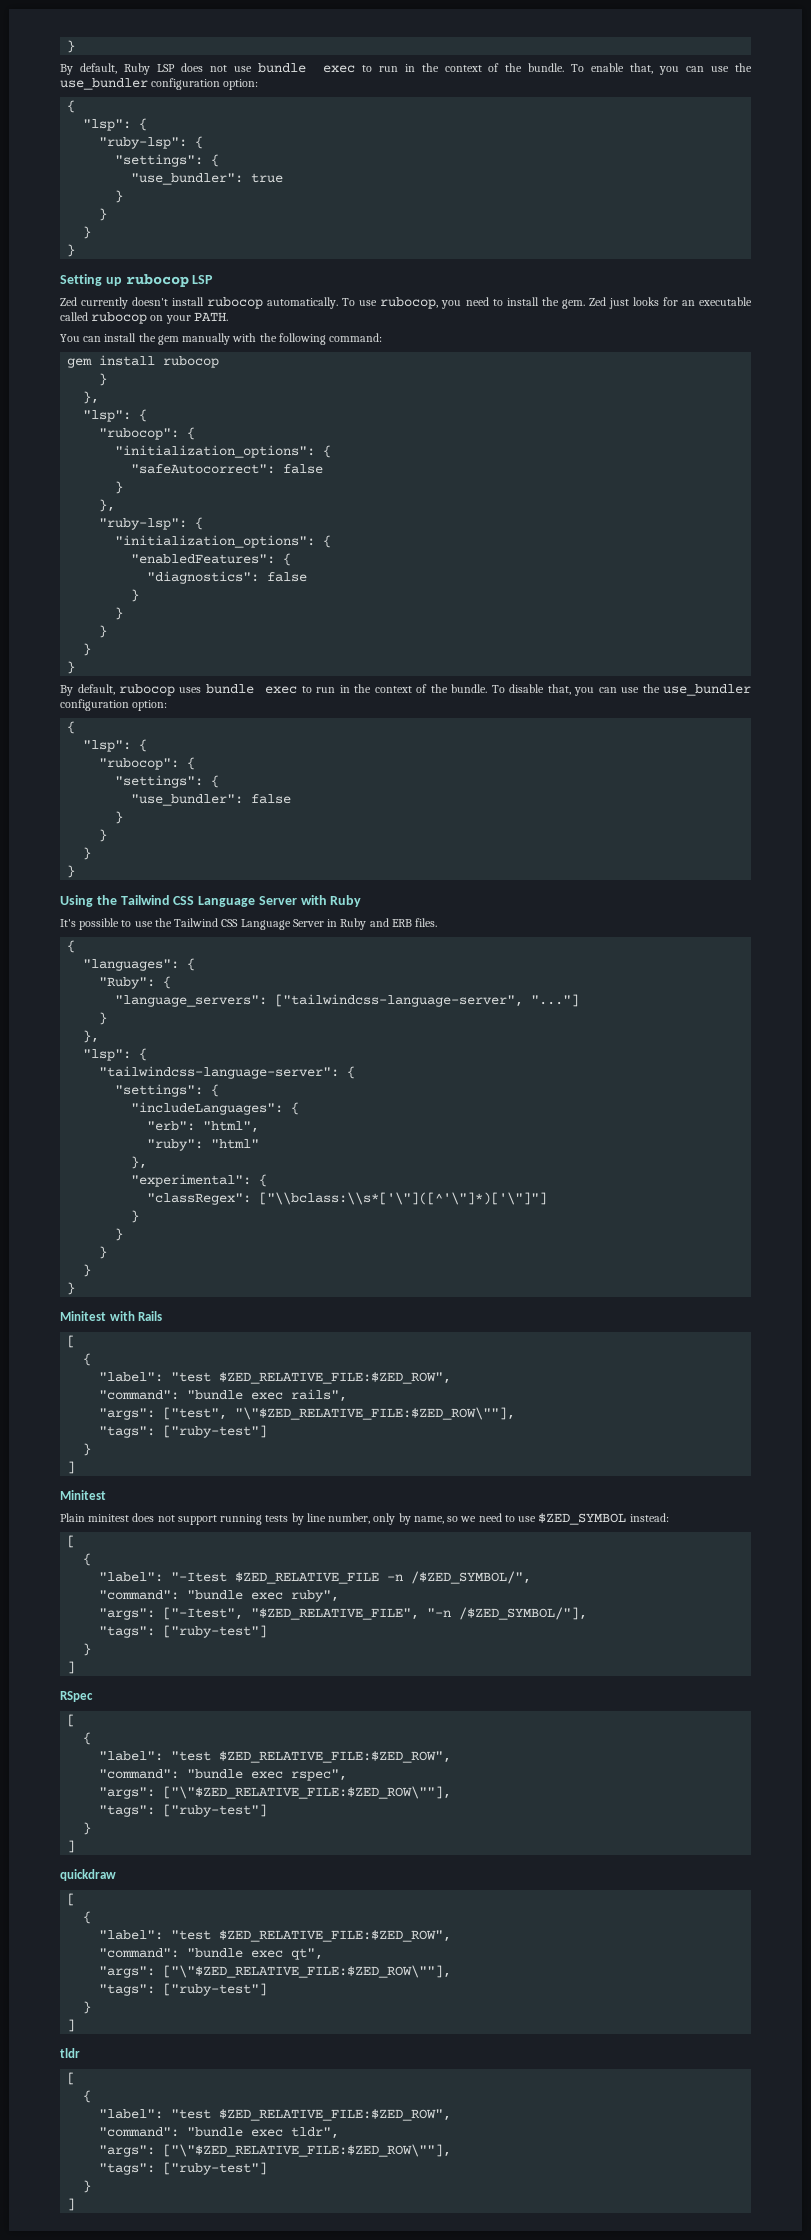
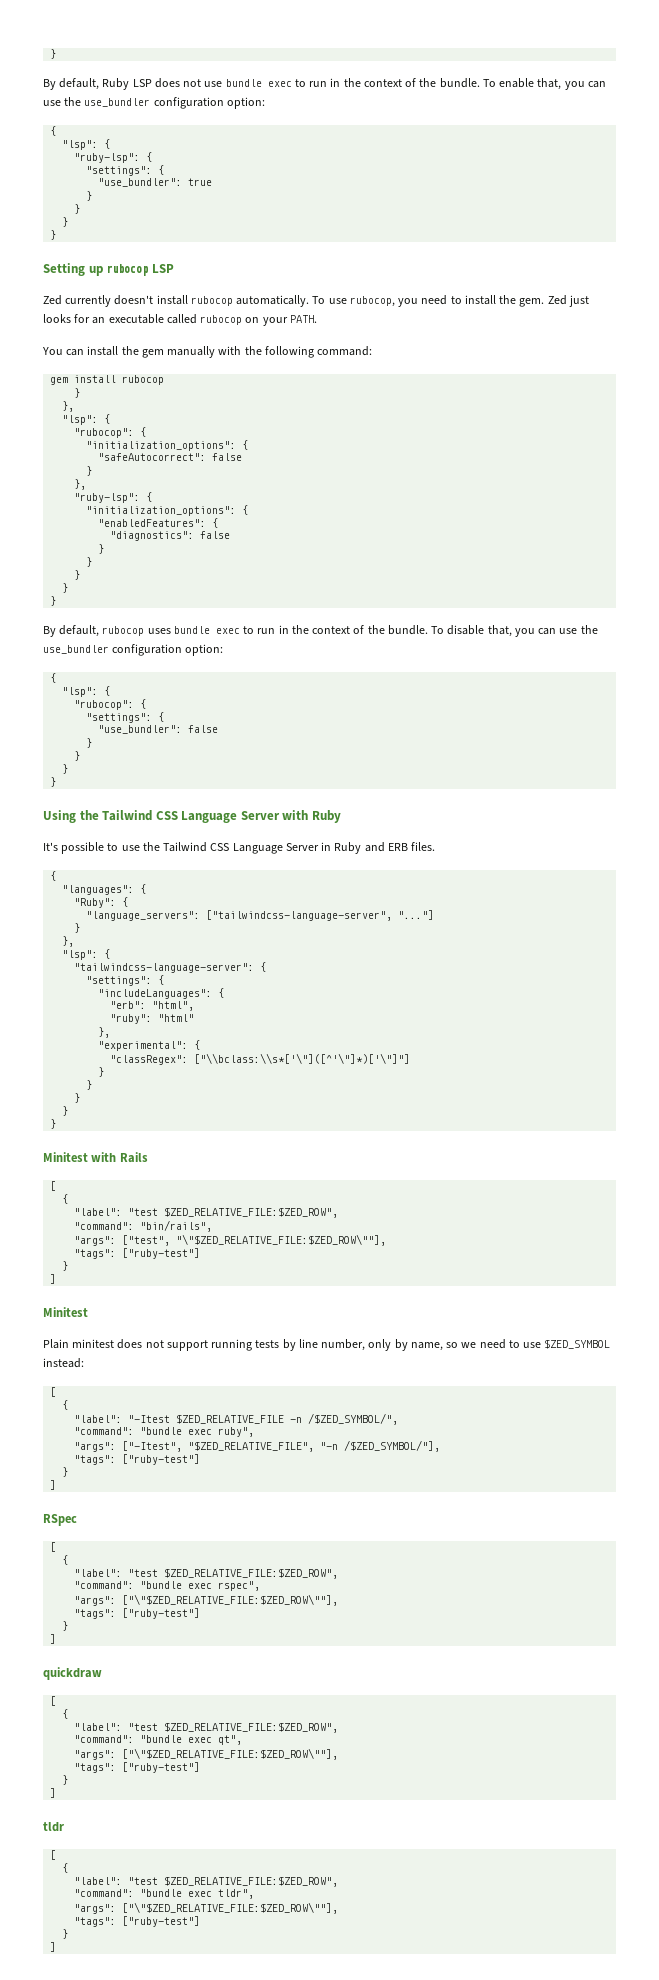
- "command": "bundle exec rails",
+ "command": "bin/rails",

